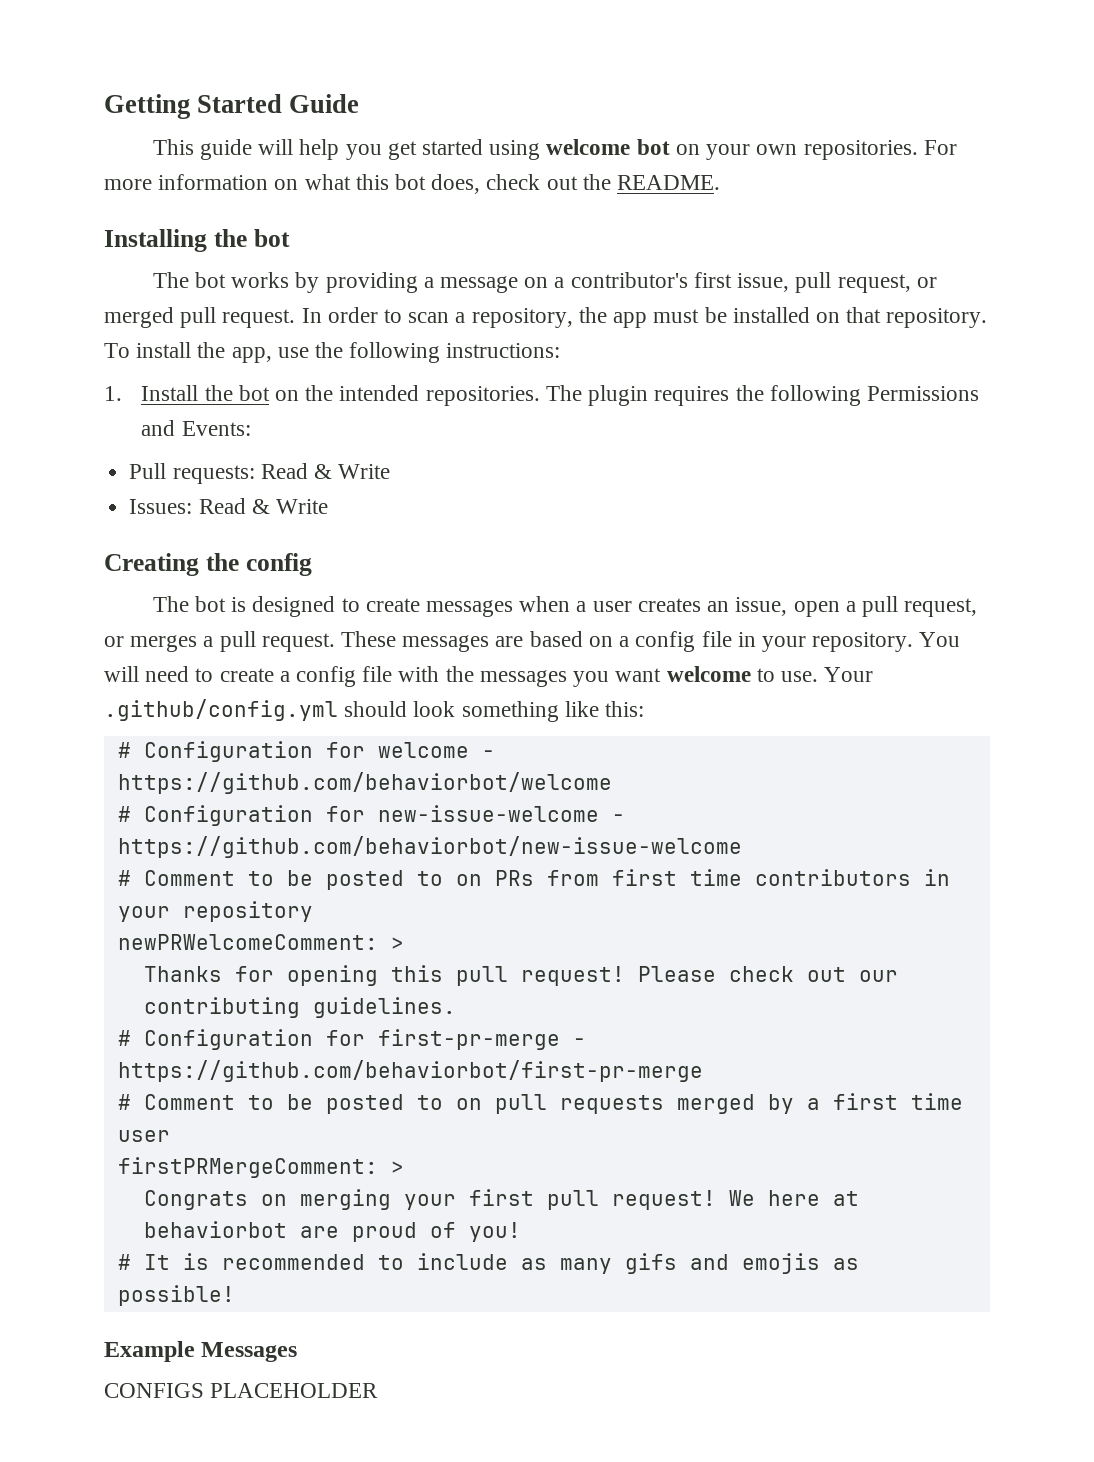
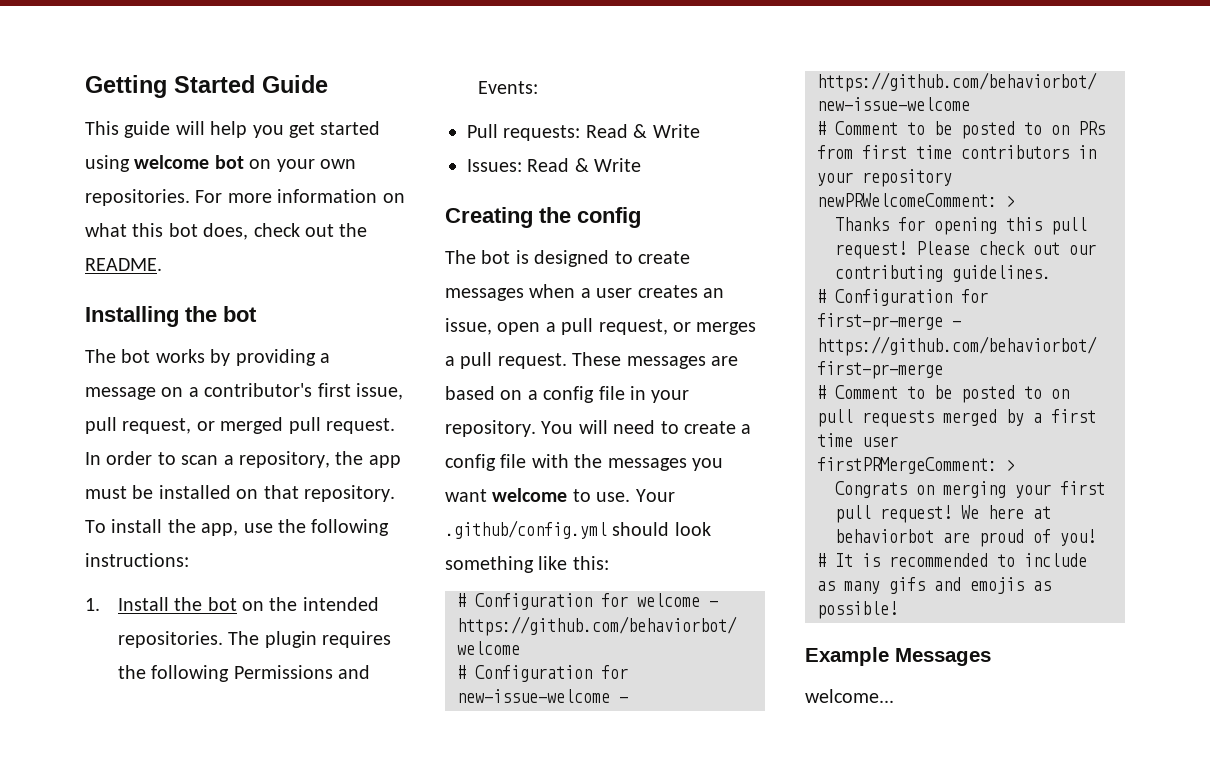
- CONFIGS PLACEHOLDER
+ welcome...

